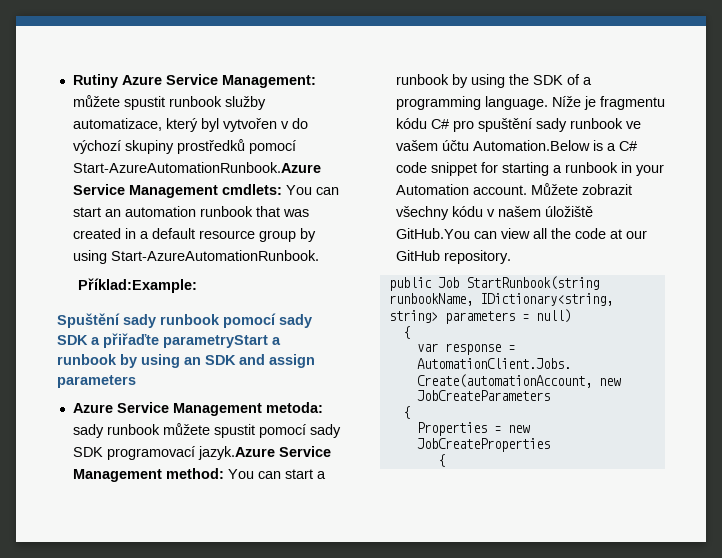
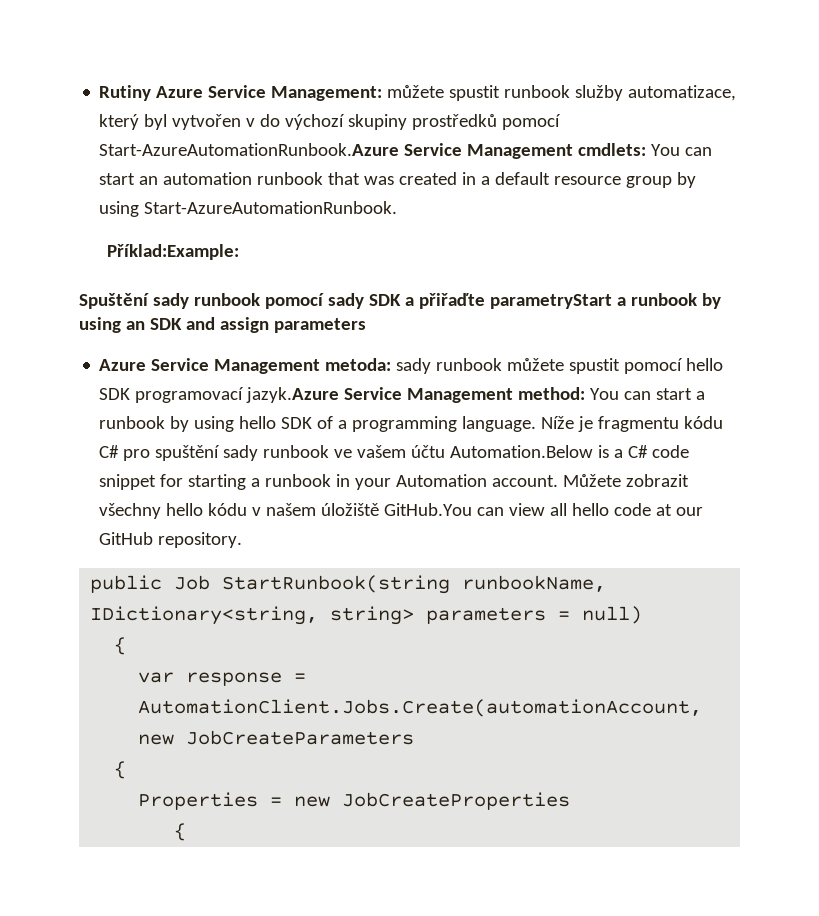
- Azure Service Management metoda: sady runbook můžete spustit pomocí sady SDK programovací jazyk.Azure Service Management method: You can start a runbook by using the SDK of a programming language.
+ Azure Service Management metoda: sady runbook můžete spustit pomocí hello SDK programovací jazyk.Azure Service Management method: You can start a runbook by using hello SDK of a programming language.
- Můžete zobrazit všechny kódu v našem úložiště GitHub.You can view all the code at our GitHub repository.
+ Můžete zobrazit všechny hello kódu v našem úložiště GitHub.You can view all hello code at our GitHub repository.

